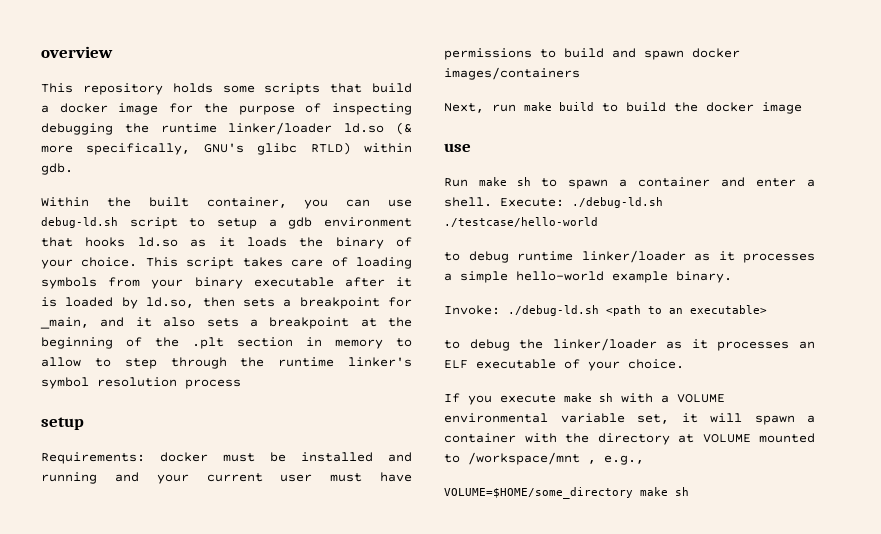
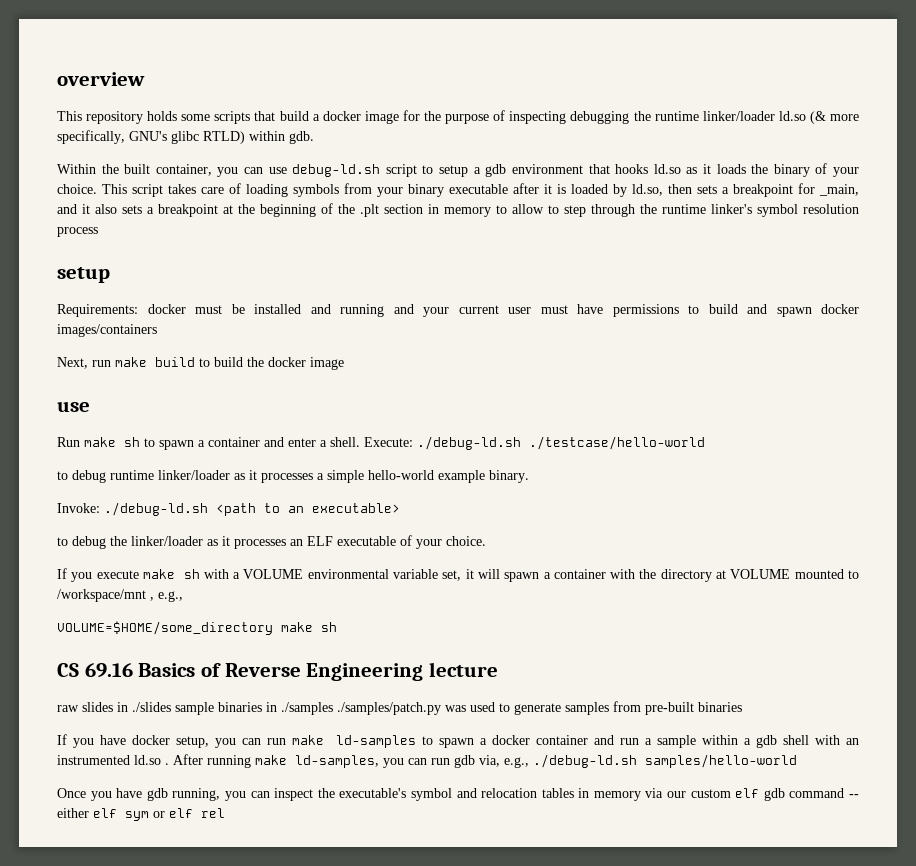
+ CS 69.16 Basics of Reverse Engineering lecture
+ raw slides in ./slides sample binaries in ./samples ./samples/patch.py was used to generate samples from pre-built binaries
+ If you have docker setup, you can run make ld-samples to spawn a docker container and run a sample within a gdb shell with an instrumented ld.so . After running make ld-samples, you can run gdb via, e.g., ./debug-ld.sh samples/hello-world
+ Once you have gdb running, you can inspect the executable's symbol and relocation tables in memory via our custom elf gdb command -- either elf sym or elf rel

